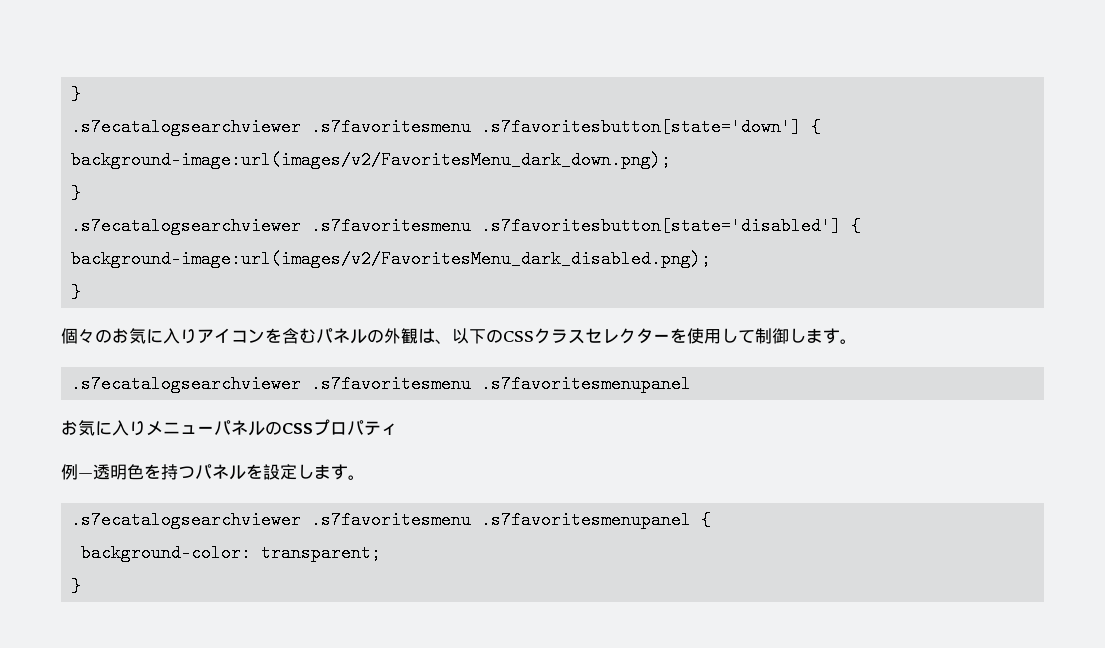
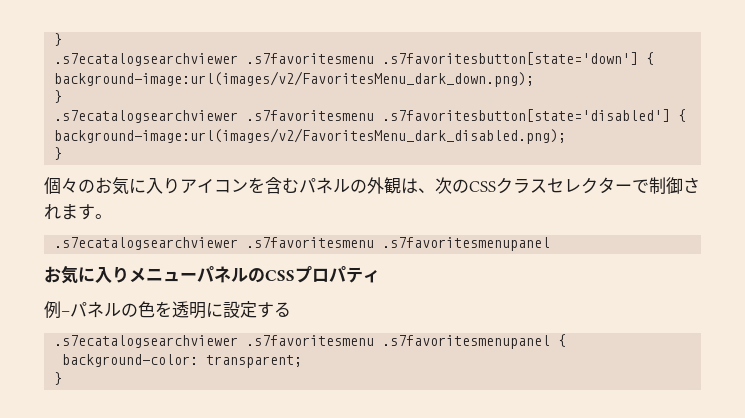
- 個々のお気に入りアイコンを含むパネルの外観は、以下のCSSクラスセレクターを使用して制御します。
+ 個々のお気に入りアイコンを含むパネルの外観は、次のCSSクラスセレクターで制御されます。
- 例—透明色を持つパネルを設定します。
+ 例–パネルの色を透明に設定する

